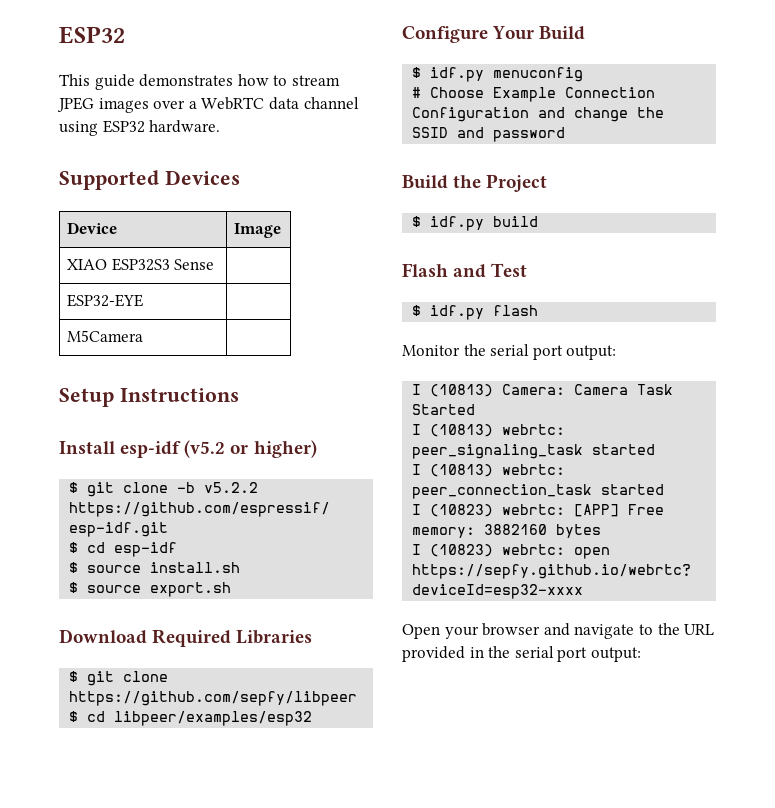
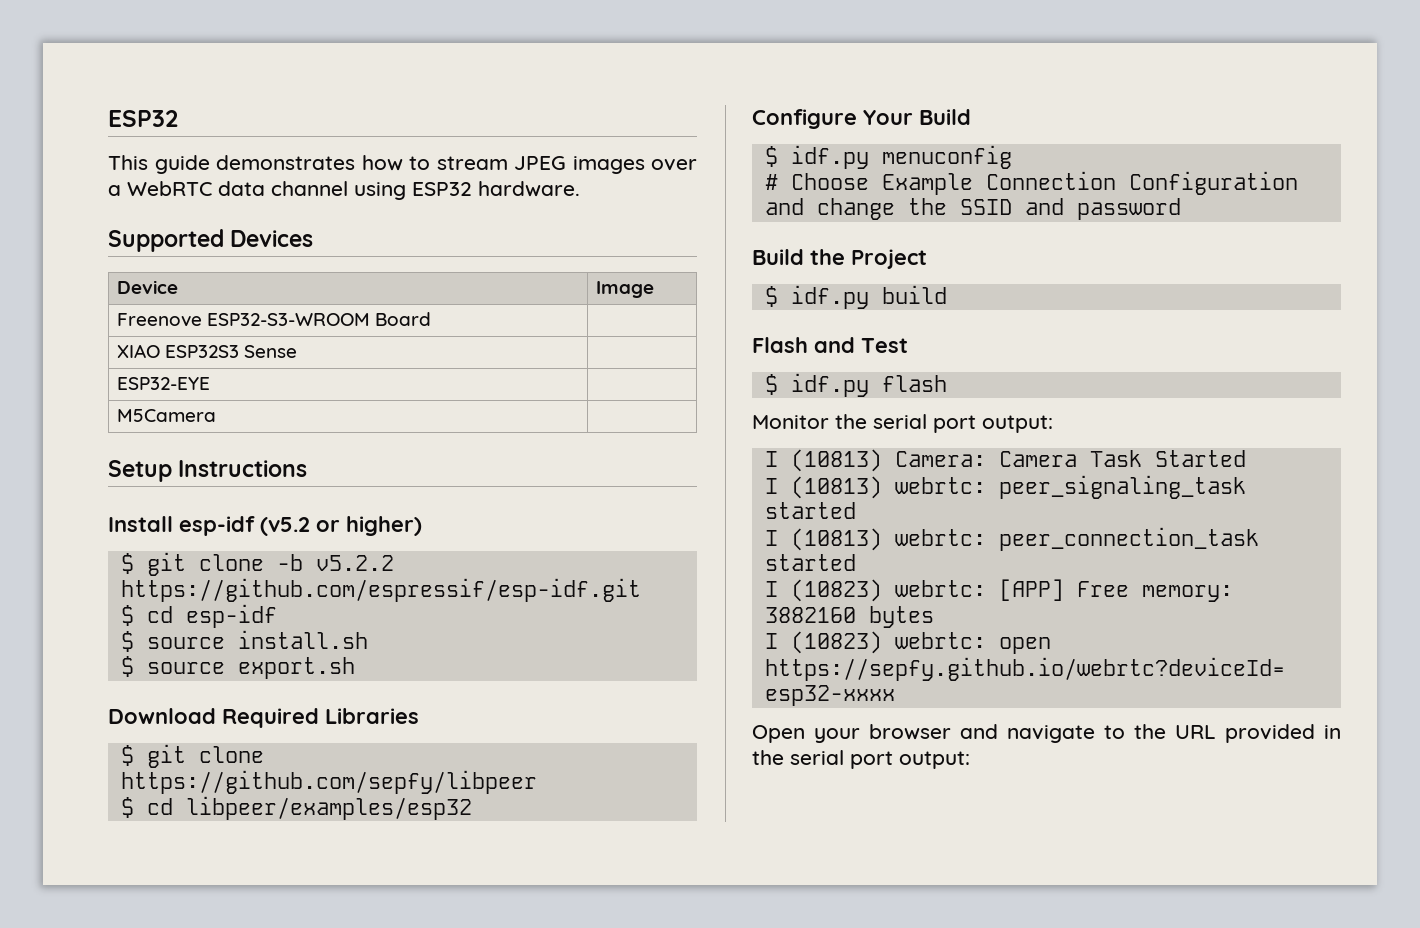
+ Freenove ESP32-S3-WROOM Board |

